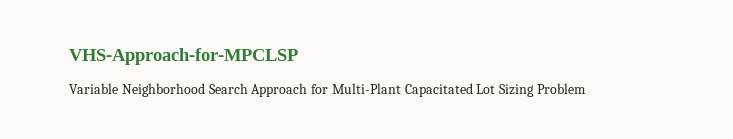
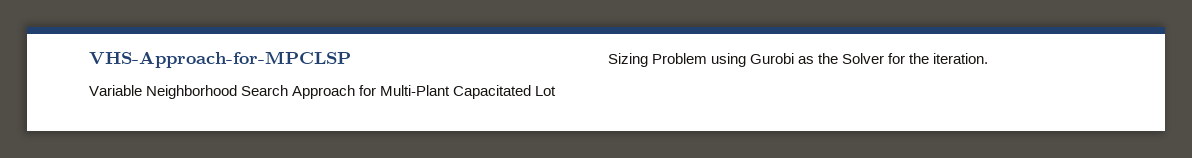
- Variable Neighborhood Search Approach for Multi-Plant Capacitated Lot Sizing Problem
+ Variable Neighborhood Search Approach for Multi-Plant Capacitated Lot Sizing Problem using Gurobi as the Solver for the iteration.

